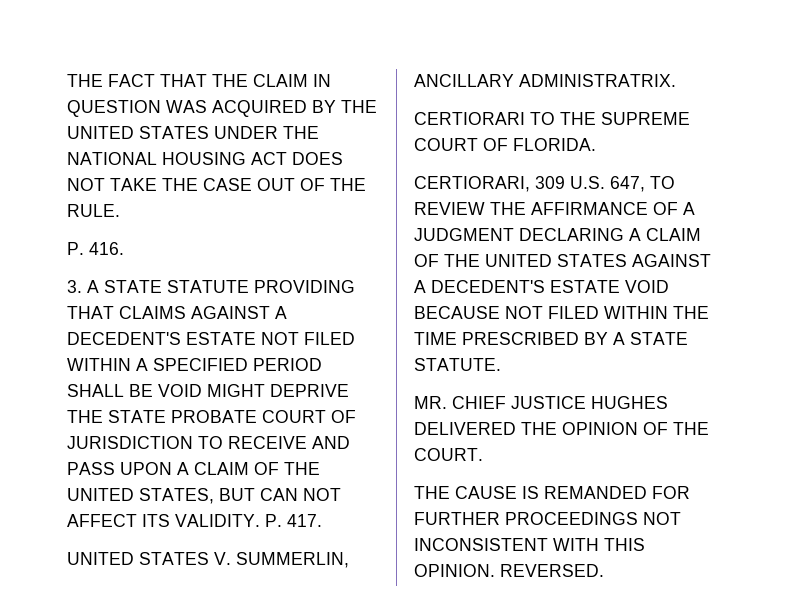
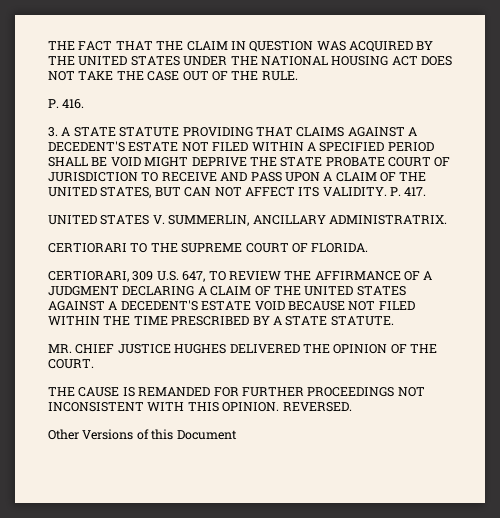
+ Other Versions of this Document

